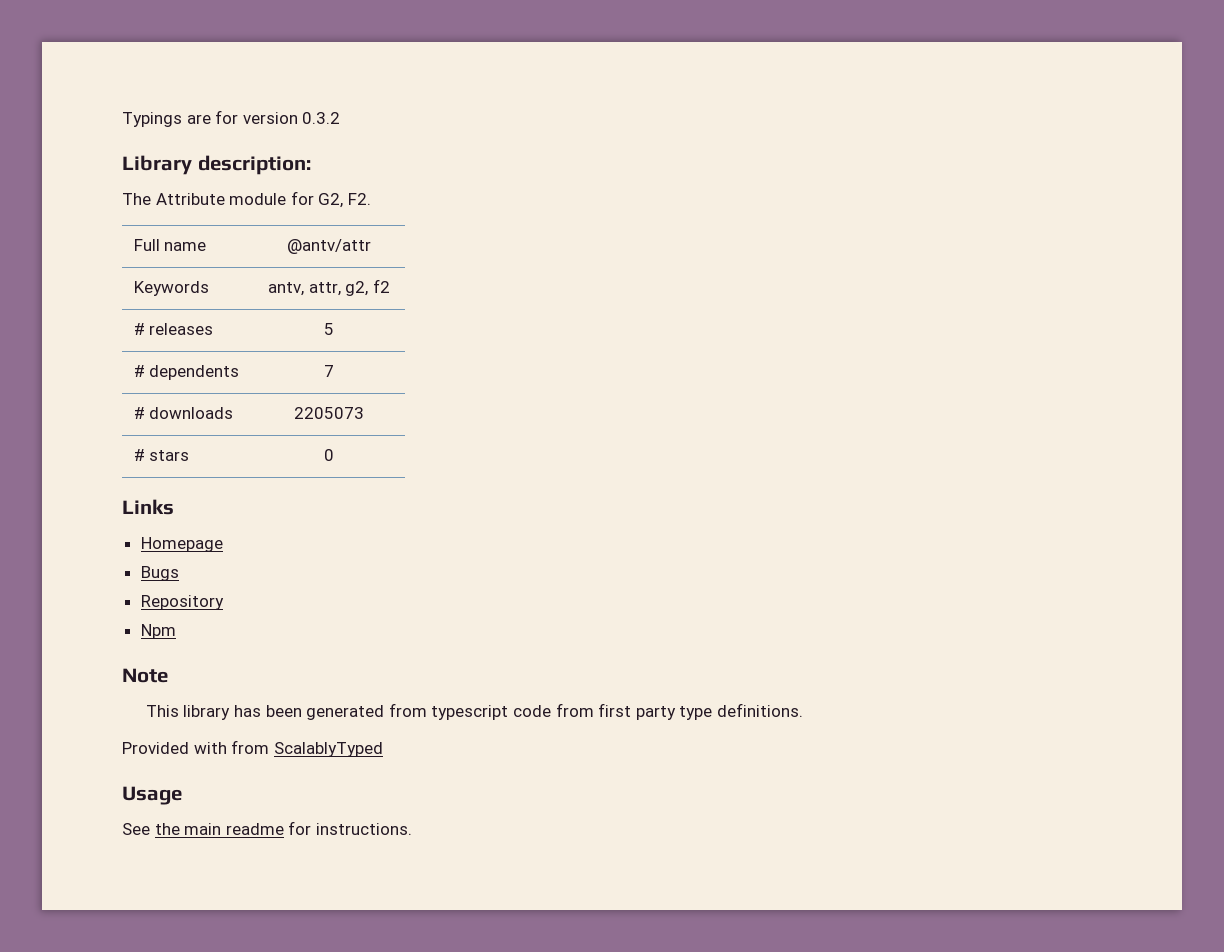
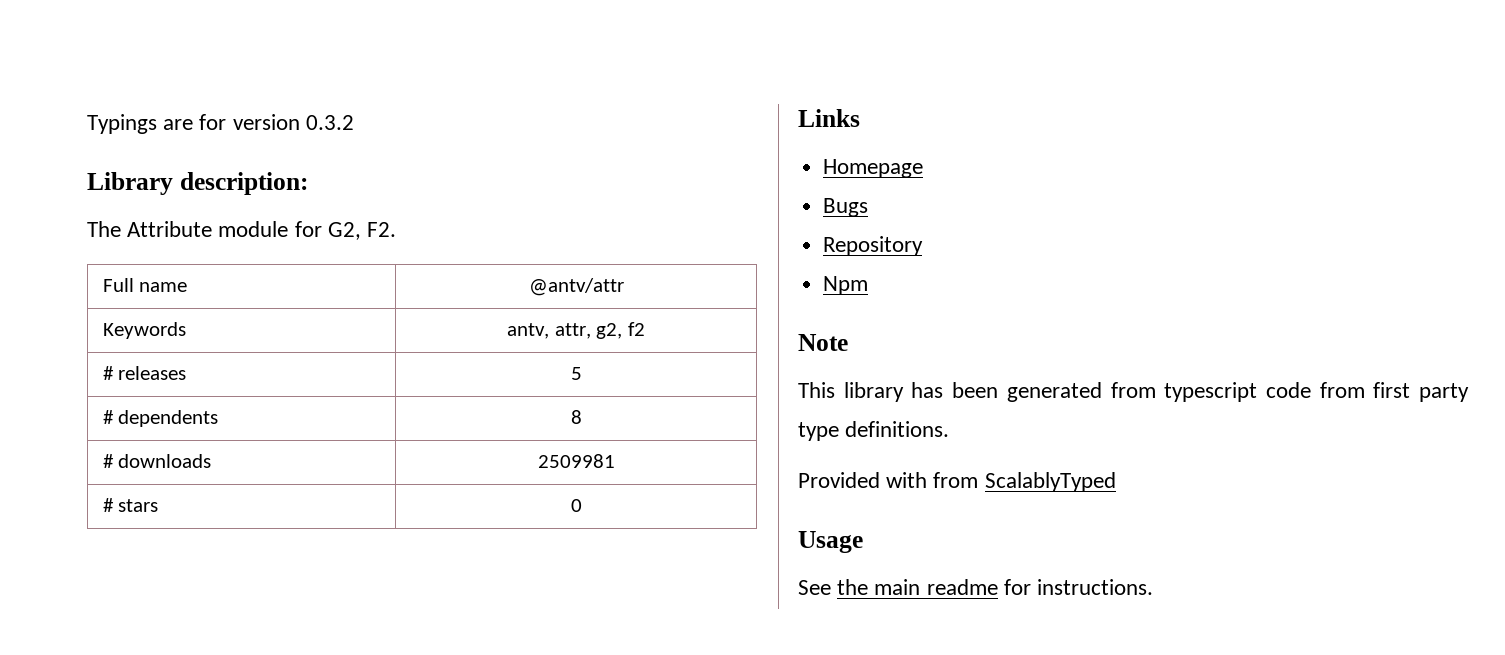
- # dependents | 7
+ # dependents | 8
- # downloads | 2205073
+ # downloads | 2509981

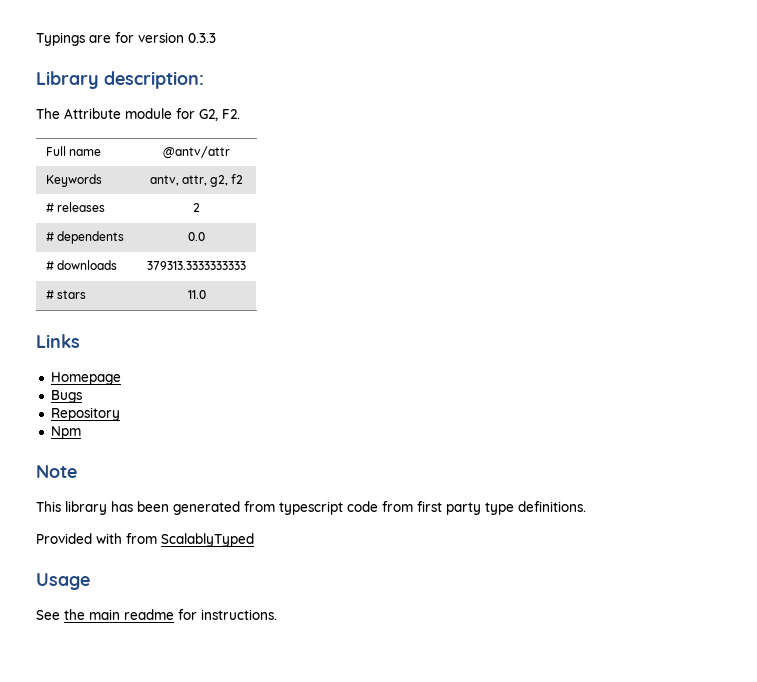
- Typings are for version 0.3.2
+ Typings are for version 0.3.3
- # releases | 5
+ # releases | 2
- # dependents | 8
+ # dependents | 0.0
- # downloads | 2509981
+ # downloads | 379313.3333333333
- # stars | 0
+ # stars | 11.0

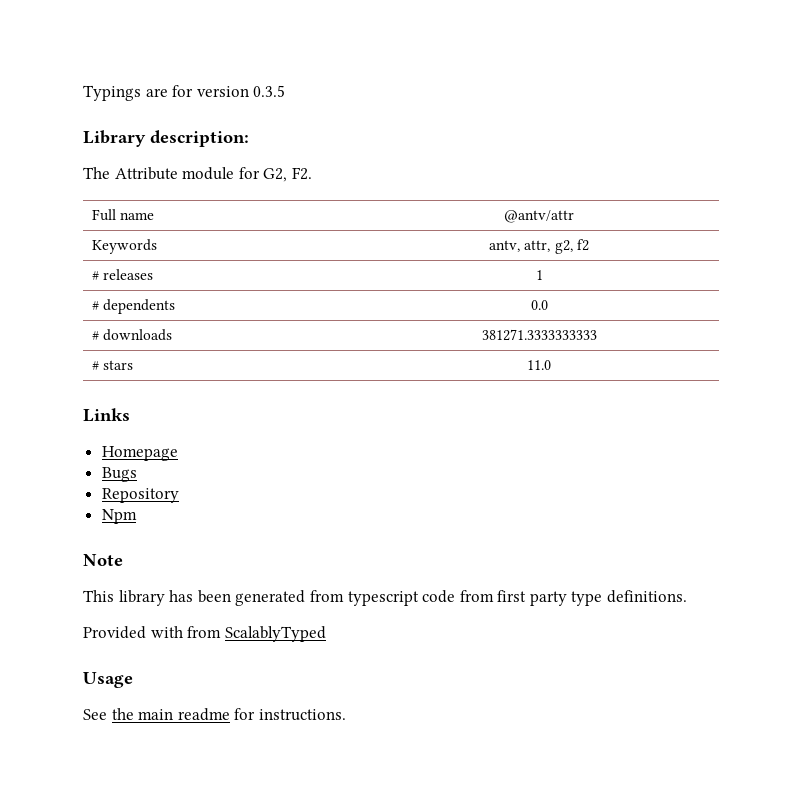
- Typings are for version 0.3.3
+ Typings are for version 0.3.5
- # releases | 2
+ # releases | 1
- # downloads | 379313.3333333333
+ # downloads | 381271.3333333333

